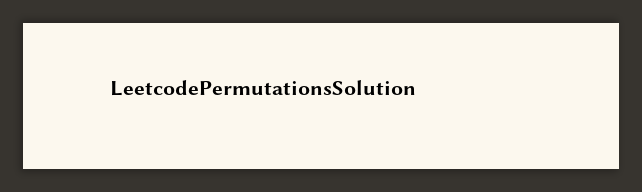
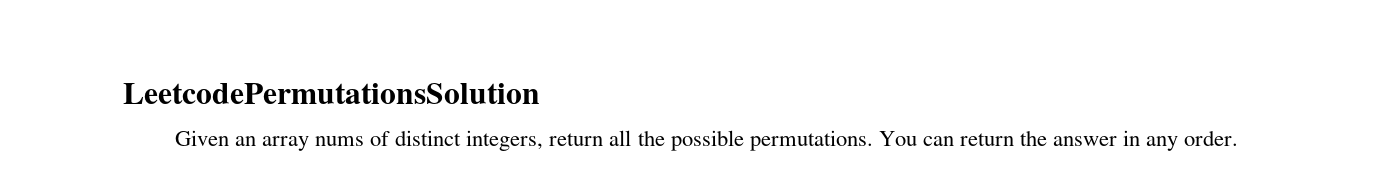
+ Given an array nums of distinct integers, return all the possible permutations. You can return the answer in any order.

